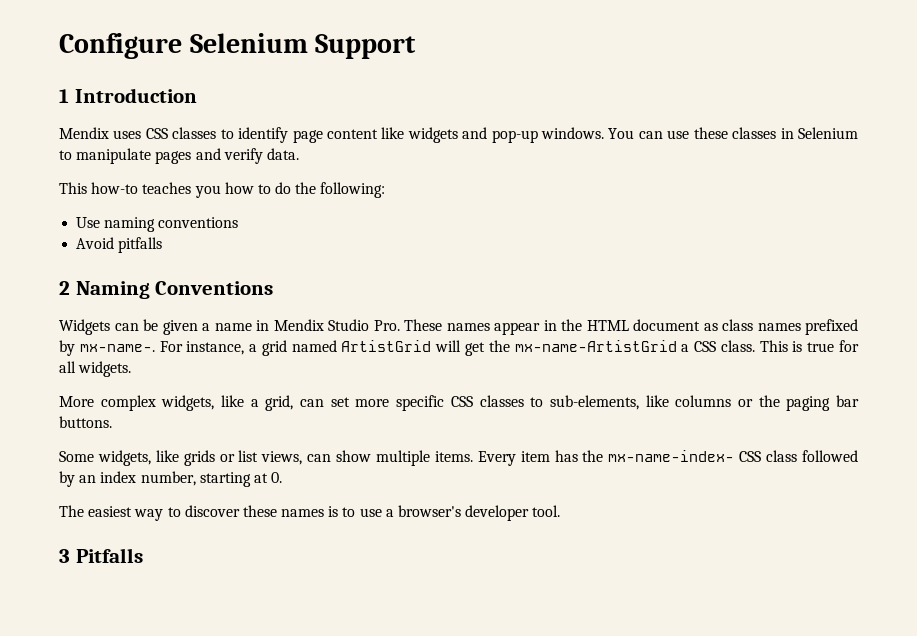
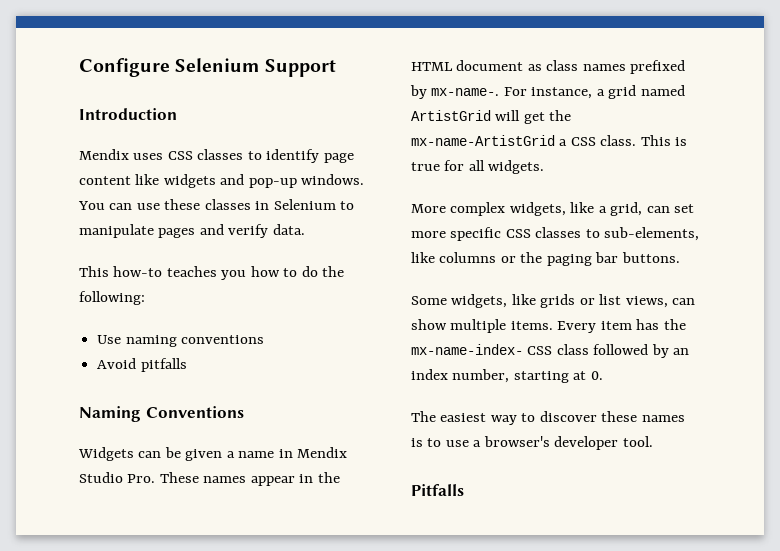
- 1 Introduction
+ Introduction
- 2 Naming Conventions
+ Naming Conventions
- 3 Pitfalls
+ Pitfalls

